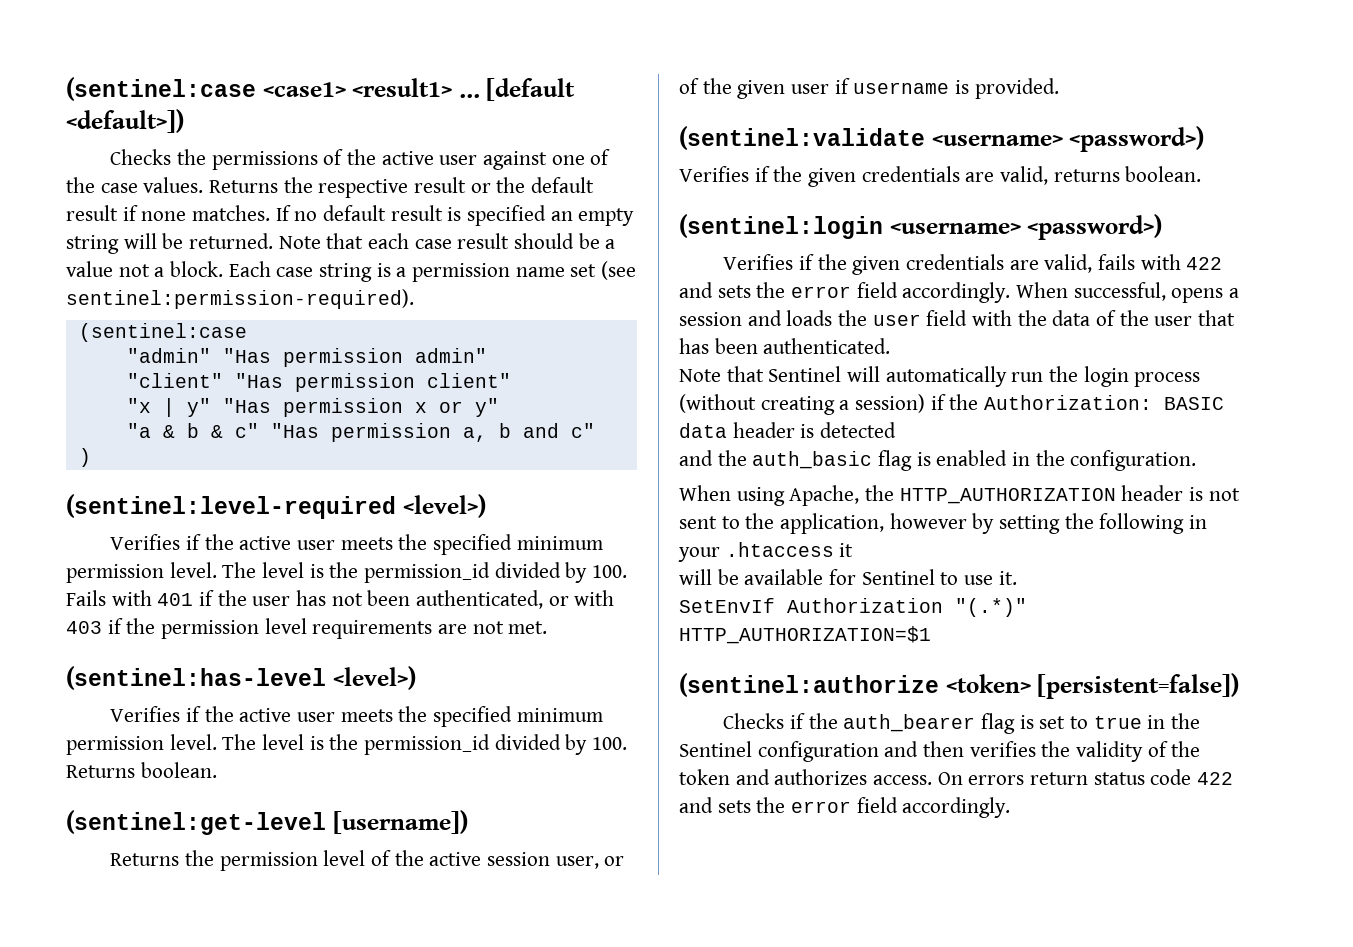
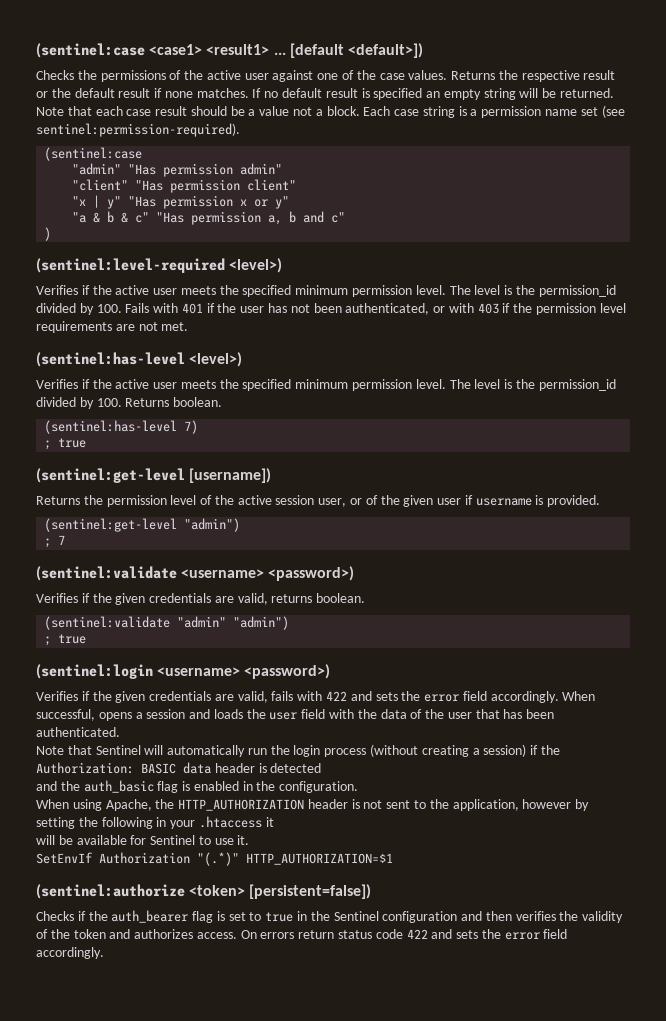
+ (sentinel:has-level 7)
+ ; true
+ (sentinel:get-level "admin")
+ ; 7
+ (sentinel:validate "admin" "admin")
+ ; true

